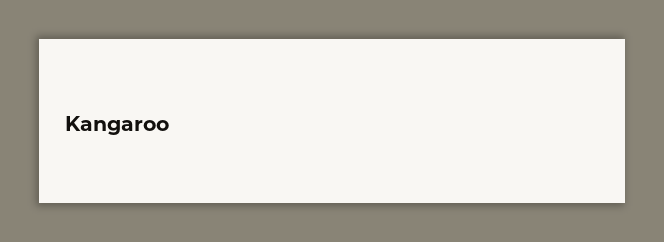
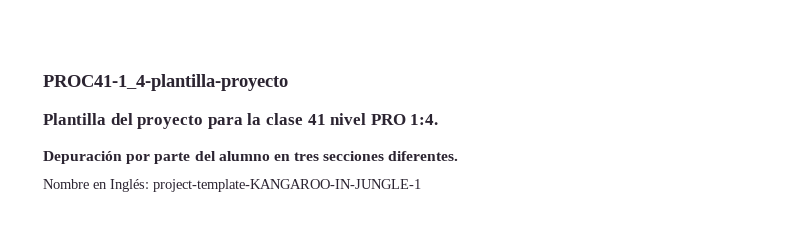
- Kangaroo
+ PROC41-1_4-plantilla-proyecto
+ Plantilla del proyecto para la clase 41 nivel PRO 1:4.
+ Depuración por parte del alumno en tres secciones diferentes.
+ Nombre en Inglés: project-template-KANGAROO-IN-JUNGLE-1

